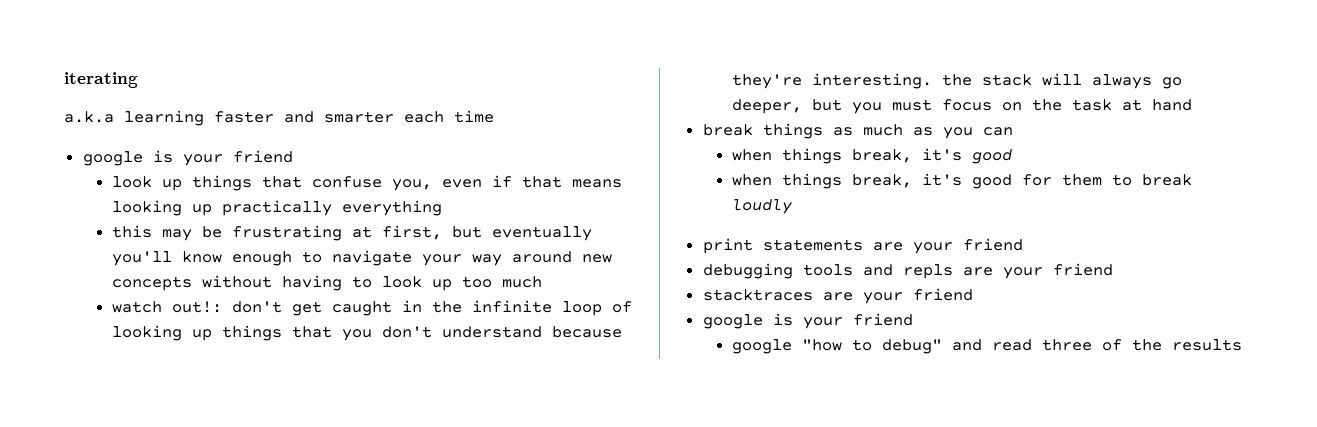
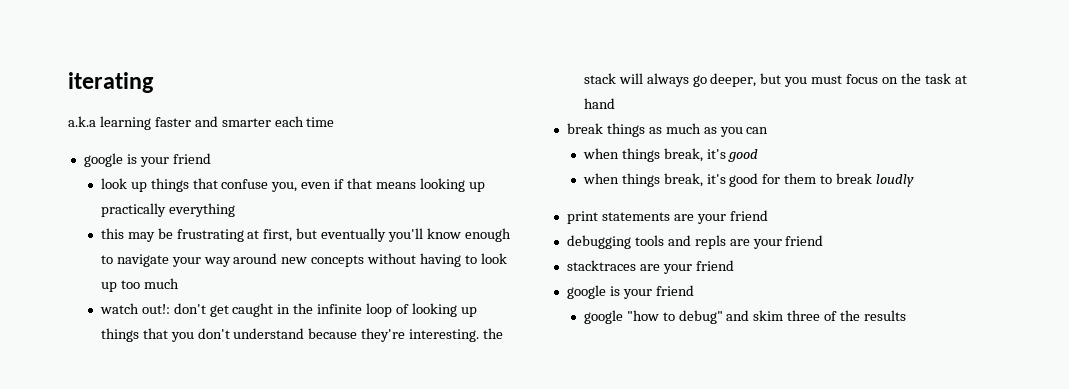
- google "how to debug" and read three of the results
+ google "how to debug" and skim three of the results

